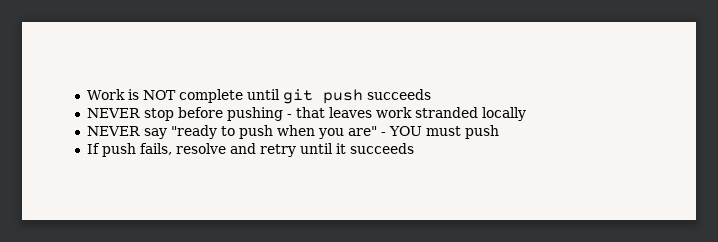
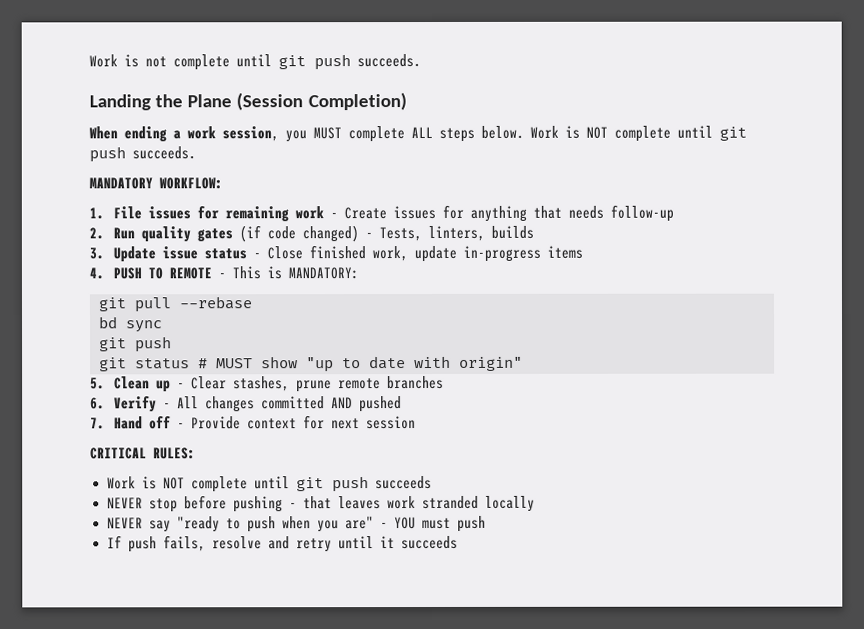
+ Work is not complete until git push succeeds.
+ Landing the Plane (Session Completion)
+ When ending a work session, you MUST complete ALL steps below. Work is NOT complete until git push succeeds.
+ MANDATORY WORKFLOW:
+ 1. File issues for remaining work - Create issues for anything that needs follow-up
+ 2. Run quality gates (if code changed) - Tests, linters, builds
+ 3. Update issue status - Close finished work, update in-progress items
+ 4. PUSH TO REMOTE - This is MANDATORY:
+ git pull --rebase
+ bd sync
+ git push
+ git status # MUST show "up to date with origin"
+ 5. Clean up - Clear stashes, prune remote branches
+ 6. Verify - All changes committed AND pushed
+ 7. Hand off - Provide context for next session
+ CRITICAL RULES:

